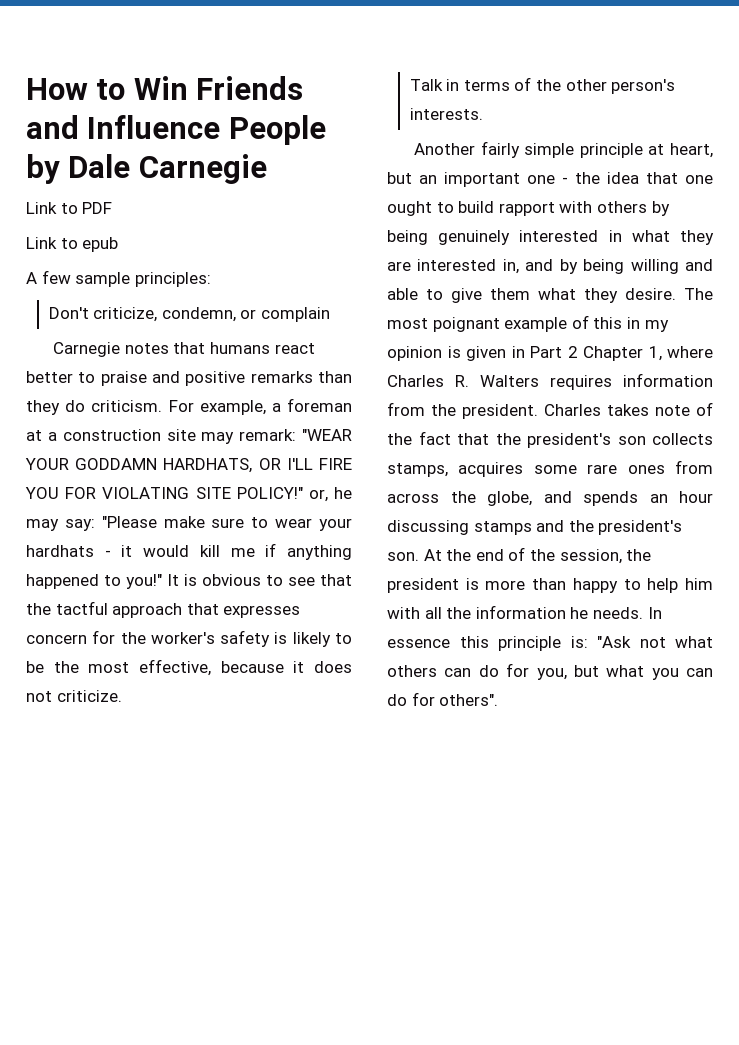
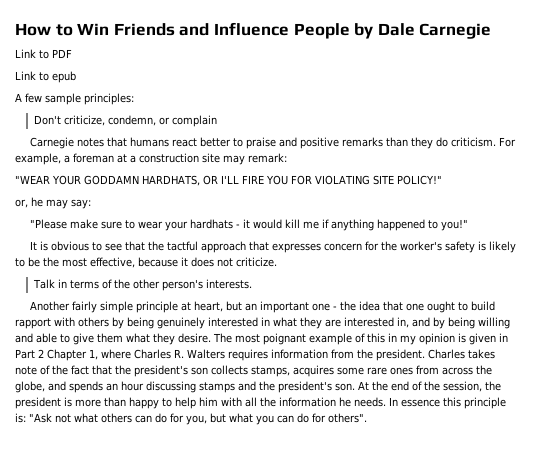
- For example, a foreman at a construction site may remark: "WEAR YOUR GODDAMN HARDHATS, OR I'LL FIRE YOU FOR VIOLATING SITE POLICY!" or, he may say: "Please make sure to wear your hardhats - it would kill me if anything happened to you!" It is obvious to see that the tactful approach that expresses concern for the worker's safety is likely to be the most effective, because it does not criticize.
+ For example, a foreman at a construction site may remark:
+ "WEAR YOUR GODDAMN HARDHATS, OR I'LL FIRE YOU FOR VIOLATING SITE POLICY!"
+ or, he may say:
+ "Please make sure to wear your hardhats - it would kill me if anything happened to you!"
+ It is obvious to see that the tactful approach that expresses concern for the worker's safety is likely to be the most effective, because it does not criticize.

